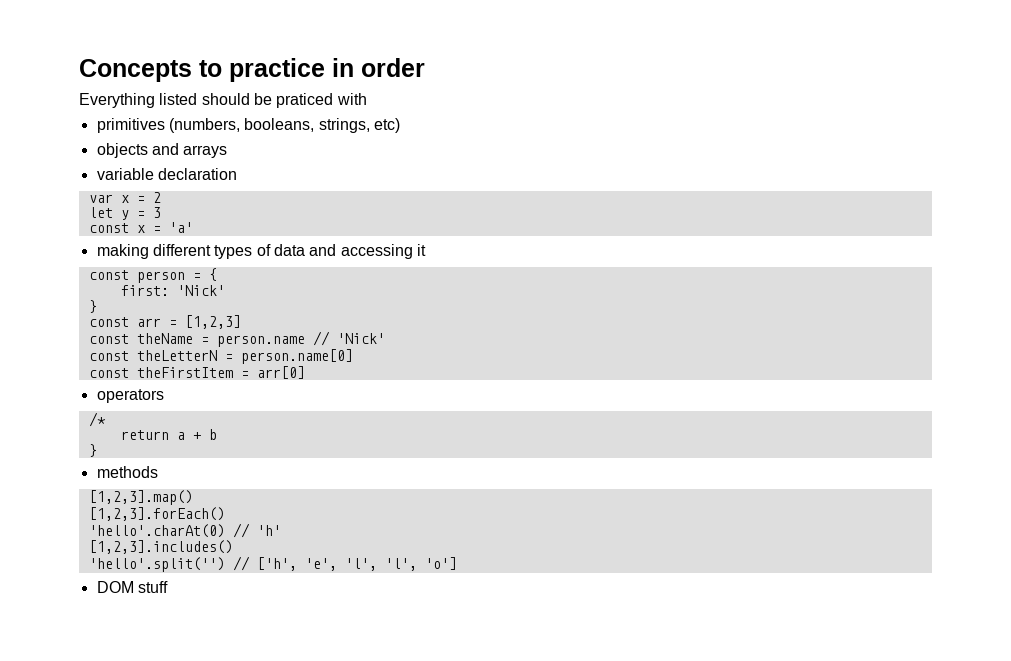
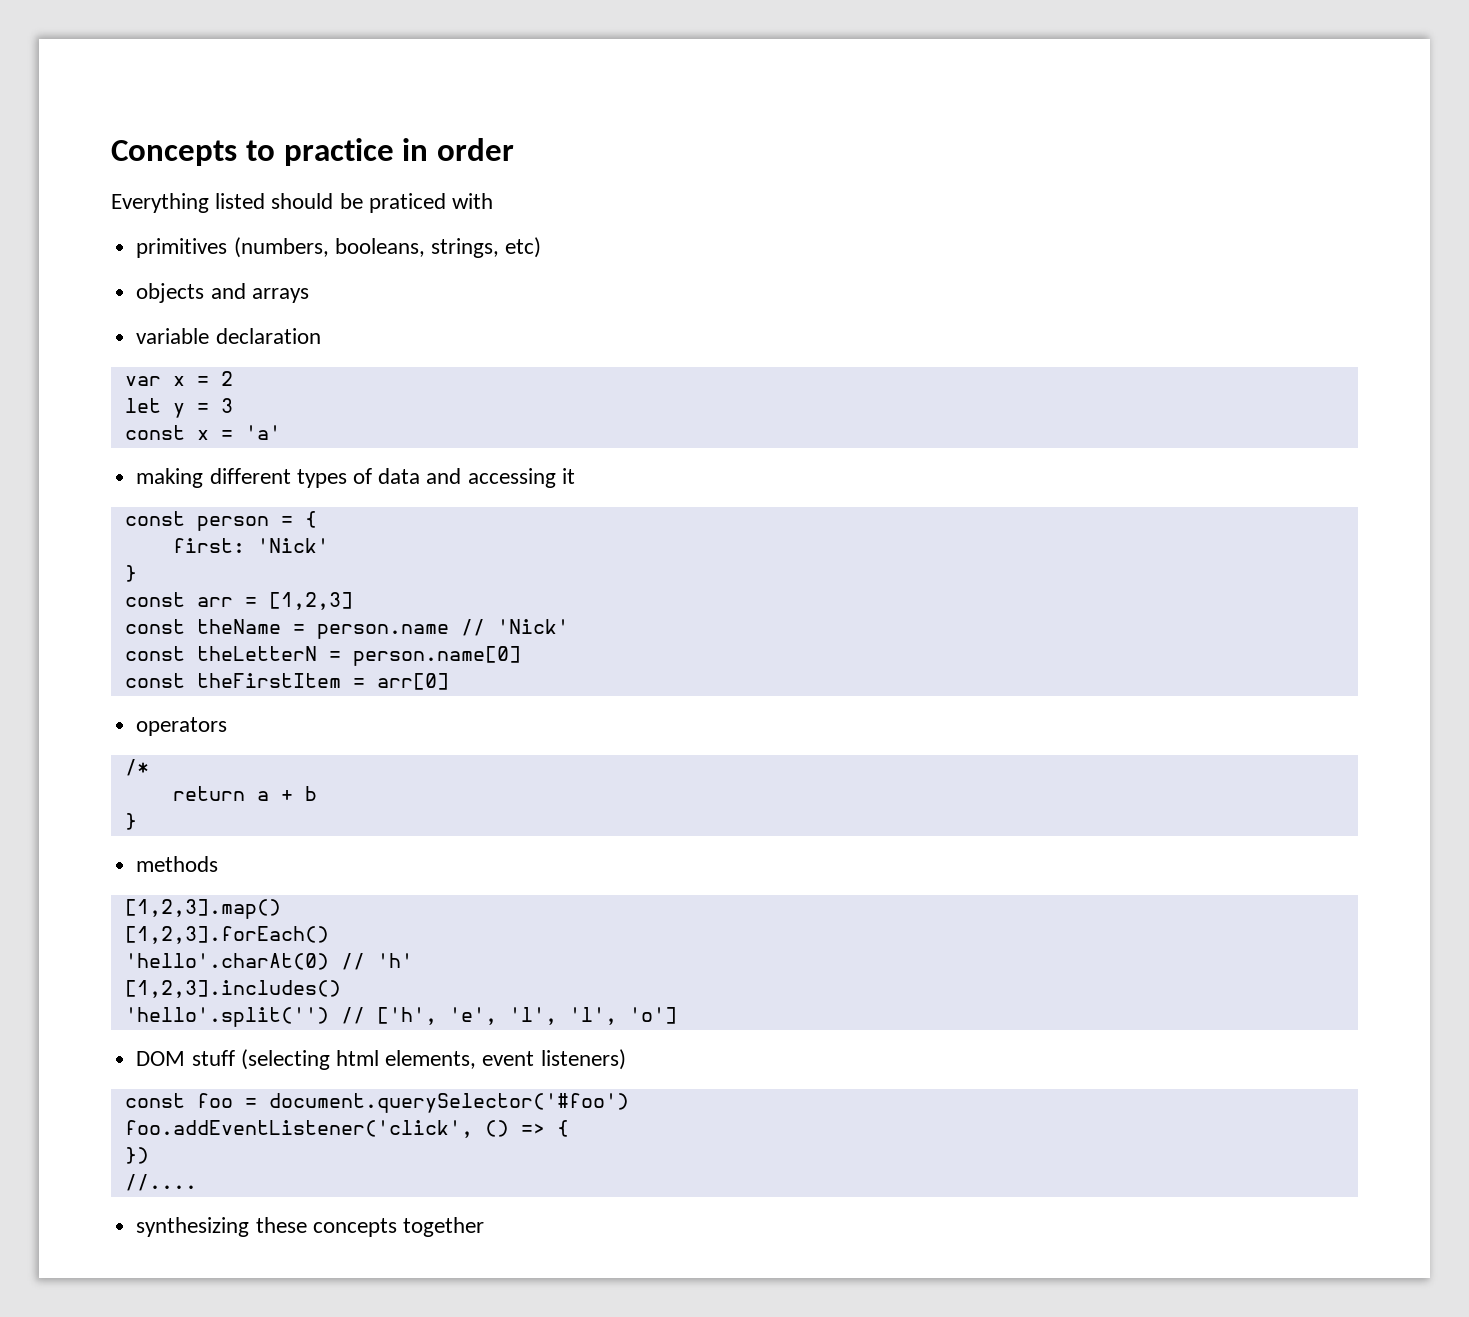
- DOM stuff
+ DOM stuff (selecting html elements, event listeners)
+ const foo = document.querySelector('#foo')
+ foo.addEventListener('click', () => {
+ })
+ //....
+ synthesizing these concepts together

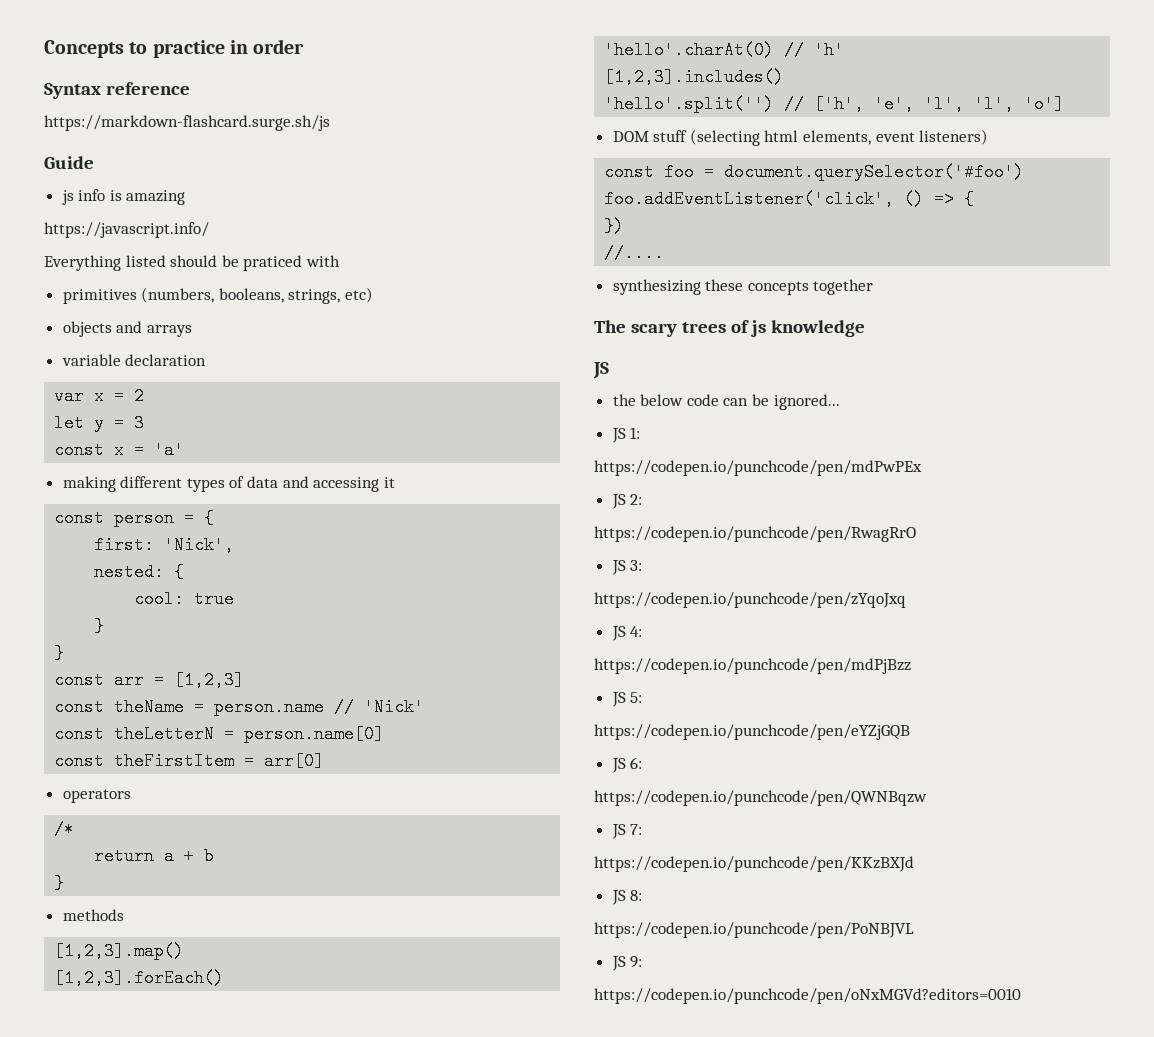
+ Syntax reference
+ https://markdown-flashcard.surge.sh/js
+ Guide
+ js info is amazing
+ https://javascript.info/
- first: 'Nick'
+ first: 'Nick',
+ nested: {
+ cool: true
+ }
+ The scary trees of js knowledge
+ JS
+ the below code can be ignored...
+ JS 1:
+ https://codepen.io/punchcode/pen/mdPwPEx
+ JS 2:
+ https://codepen.io/punchcode/pen/RwagRrO
+ JS 3:
+ https://codepen.io/punchcode/pen/zYqoJxq
+ JS 4:
+ https://codepen.io/punchcode/pen/mdPjBzz
+ JS 5:
+ https://codepen.io/punchcode/pen/eYZjGQB
+ JS 6:
+ https://codepen.io/punchcode/pen/QWNBqzw
+ JS 7:
+ https://codepen.io/punchcode/pen/KKzBXJd
+ JS 8:
+ https://codepen.io/punchcode/pen/PoNBJVL
+ JS 9:
+ https://codepen.io/punchcode/pen/oNxMGVd?editors=0010

